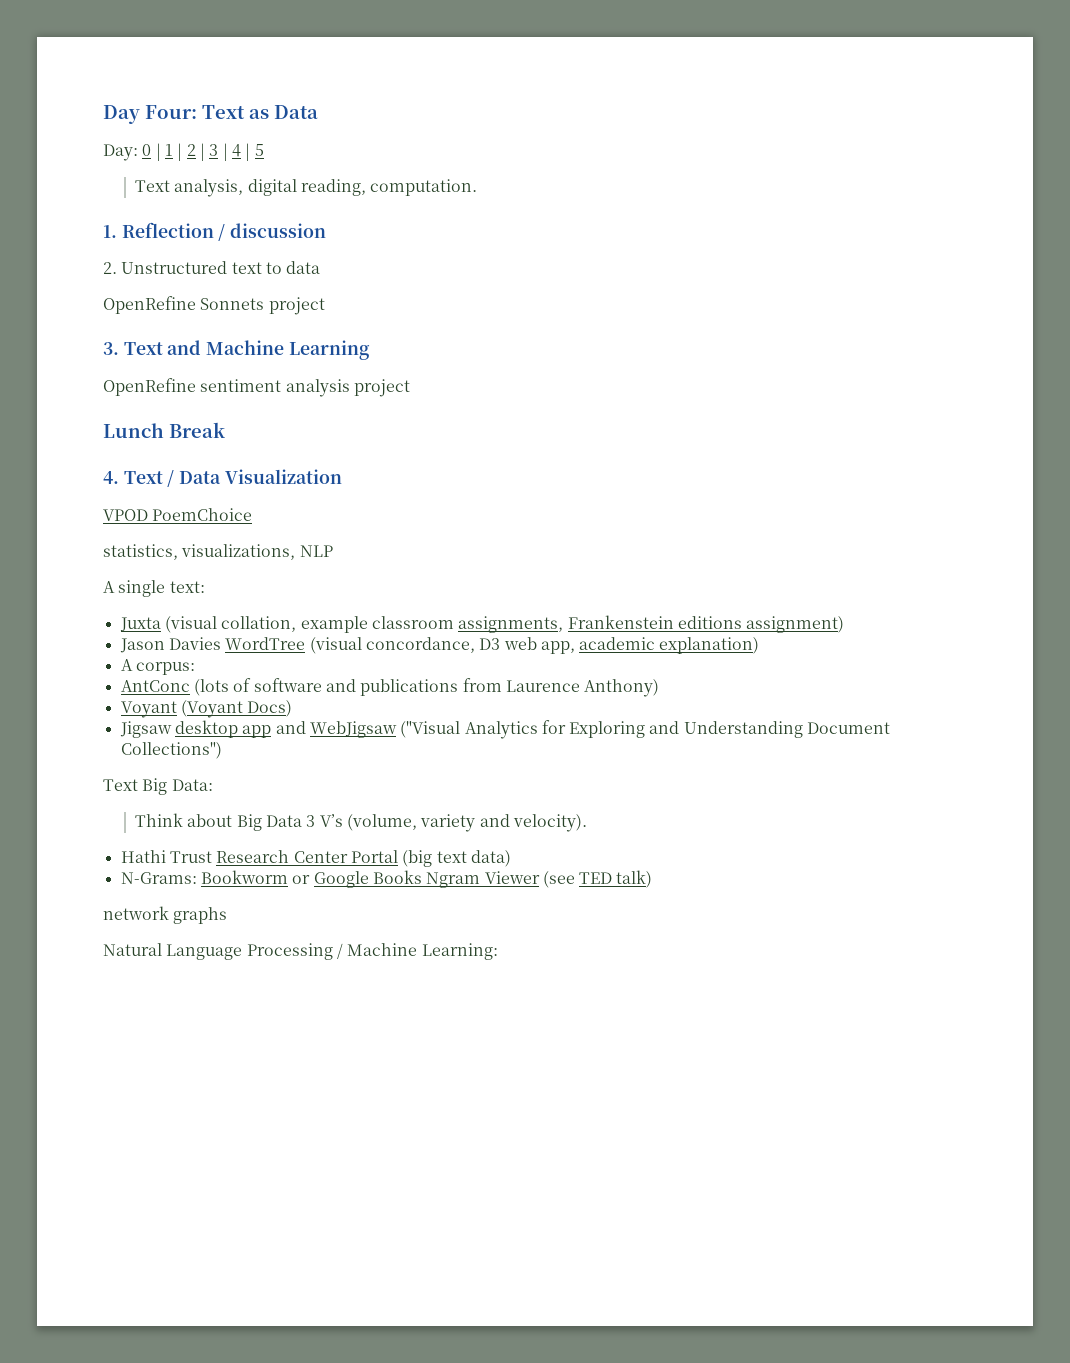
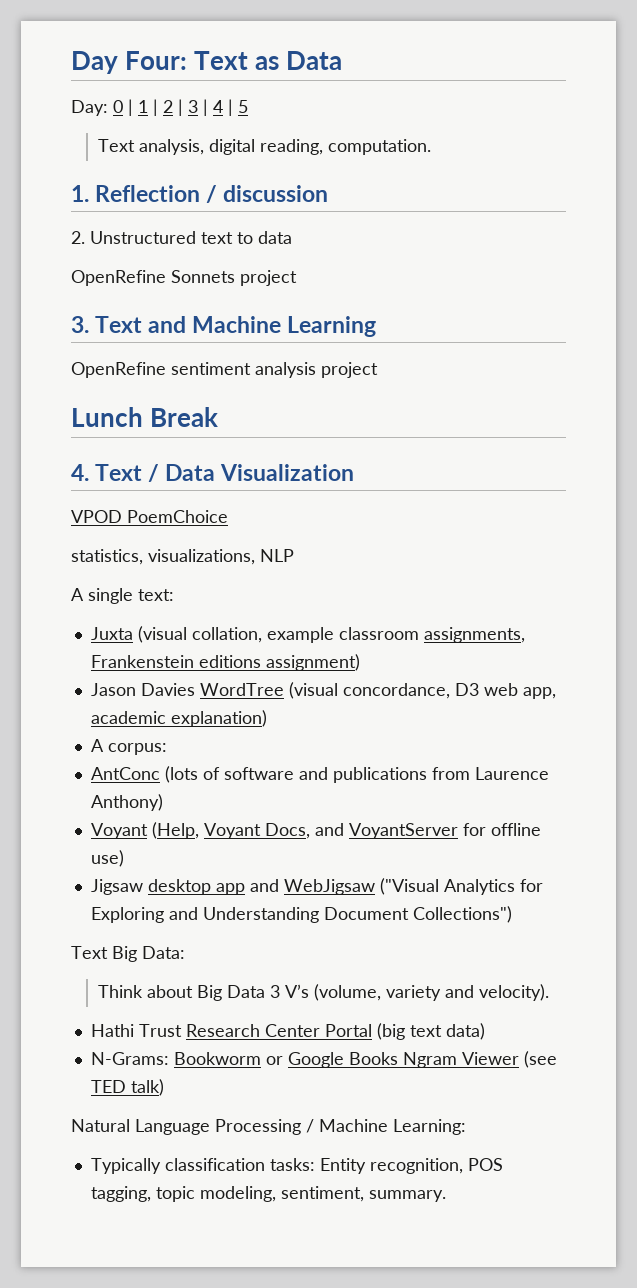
- Voyant (Voyant Docs)
+ Voyant (Help, Voyant Docs, and VoyantServer for offline use)
- network graphs
+ Typically classification tasks: Entity recognition, POS tagging, topic modeling, sentiment, summary.

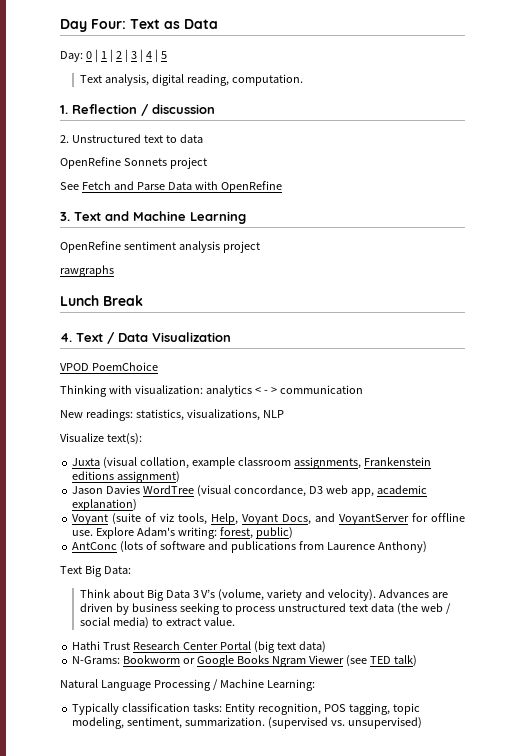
+ See Fetch and Parse Data with OpenRefine
+ rawgraphs
- statistics, visualizations, NLP
+ Thinking with visualization: analytics < - > communication
+ New readings: statistics, visualizations, NLP
- A single text:
+ Visualize text(s):
- A corpus:
+ Voyant (suite of viz tools, Help, Voyant Docs, and VoyantServer for offline use. Explore Adam's writing: forest, public)
- Voyant (Help, Voyant Docs, and VoyantServer for offline use)
- Jigsaw desktop app and WebJigsaw ("Visual Analytics for Exploring and Understanding Document Collections")
+ Advances are driven by business seeking to process unstructured text data (the web / social media) to extract value.
- Typically classification tasks: Entity recognition, POS tagging, topic modeling, sentiment, summary.
+ Typically classification tasks: Entity recognition, POS tagging, topic modeling, sentiment, summarization. (supervised vs. unsupervised)

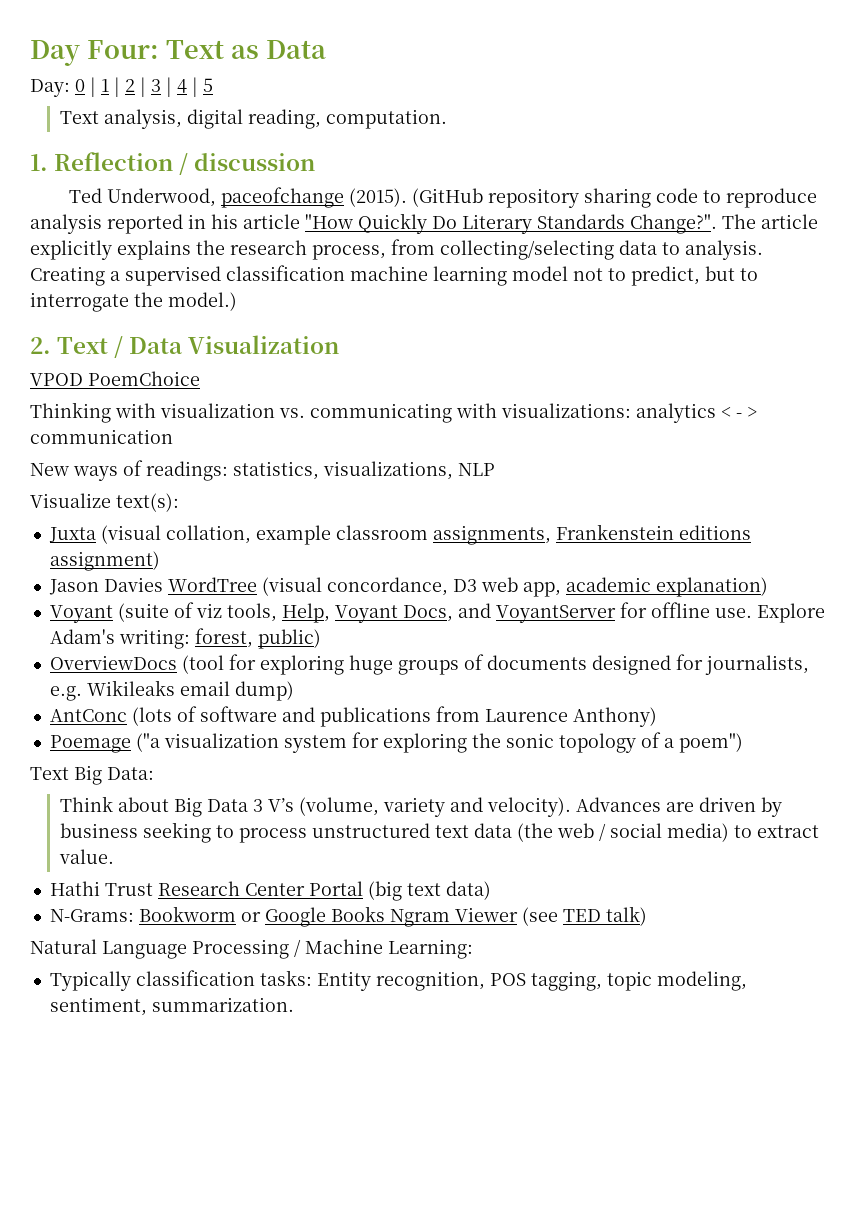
- 2. Unstructured text to data
- OpenRefine Sonnets project
- See Fetch and Parse Data with OpenRefine
- 3. Text and Machine Learning
- OpenRefine sentiment analysis project
- rawgraphs
- Lunch Break
- 4. Text / Data Visualization
+ Ted Underwood, paceofchange (2015). (GitHub repository sharing code to reproduce analysis reported in his article "How Quickly Do Literary Standards Change?". The article explicitly explains the research process, from collecting/selecting data to analysis. Creating a supervised classification machine learning model not to predict, but to interrogate the model.)
+ 2. Text / Data Visualization
- Thinking with visualization: analytics < - > communication
+ Thinking with visualization vs. communicating with visualizations: analytics < - > communication
- New readings: statistics, visualizations, NLP
+ New ways of readings: statistics, visualizations, NLP
+ OverviewDocs (tool for exploring huge groups of documents designed for journalists, e.g. Wikileaks email dump)
+ Poemage ("a visualization system for exploring the sonic topology of a poem")
- (supervised vs. unsupervised)

